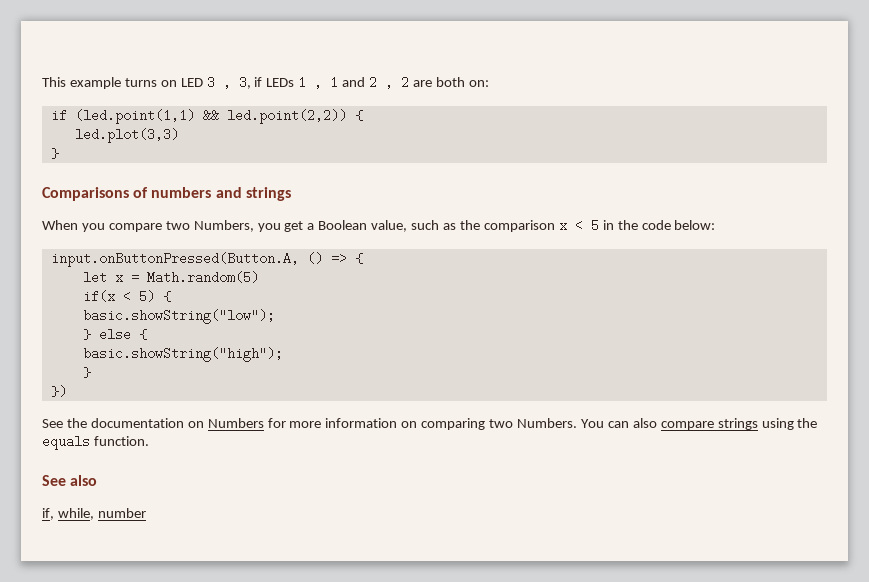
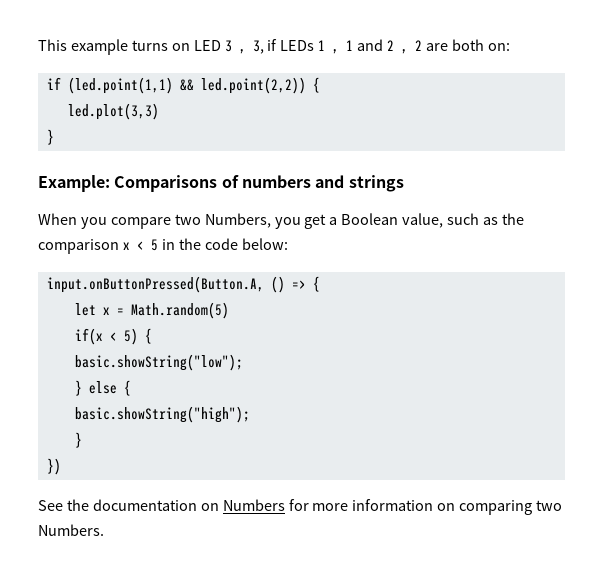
- Comparisons of numbers and strings
+ Example: Comparisons of numbers and strings
- You can also compare strings using the equals function.
- See also
- if, while, number

